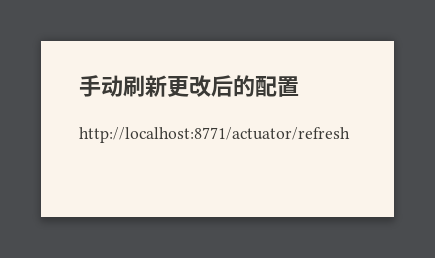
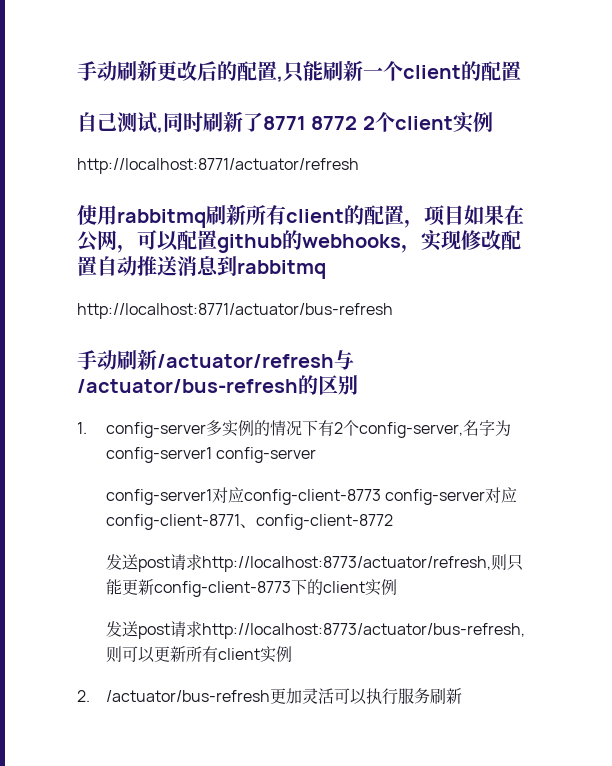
- 手动刷新更改后的配置
+ 手动刷新更改后的配置,只能刷新一个client的配置
+ 自己测试,同时刷新了8771 8772 2个client实例
  http://localhost:8771/actuator/refresh
+ 使用rabbitmq刷新所有client的配置，项目如果在公网，可以配置github的webhooks，实现修改配置自动推送消息到rabbitmq
+ http://localhost:8771/actuator/bus-refresh
+ 手动刷新/actuator/refresh与/actuator/bus-refresh的区别
+ 1. config-server多实例的情况下有2个config-server,名字为config-server1 config-server
+ config-server1对应config-client-8773 config-server对应config-client-8771、config-client-8772
+ 发送post请求http://localhost:8773/actuator/refresh,则只能更新config-client-8773下的client实例
+ 发送post请求http://localhost:8773/actuator/bus-refresh,则可以更新所有client实例
+ 2. /actuator/bus-refresh更加灵活可以执行服务刷新

